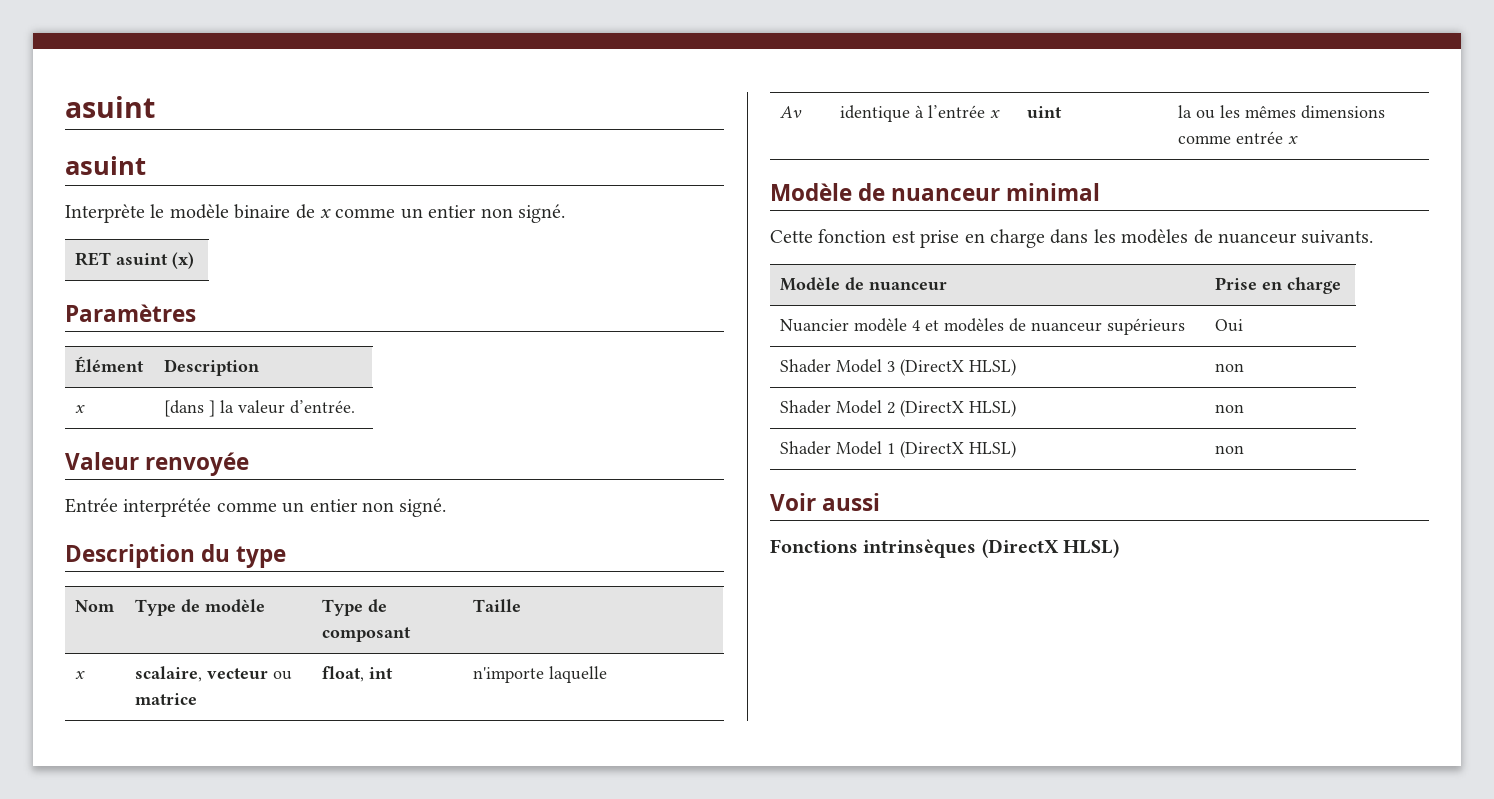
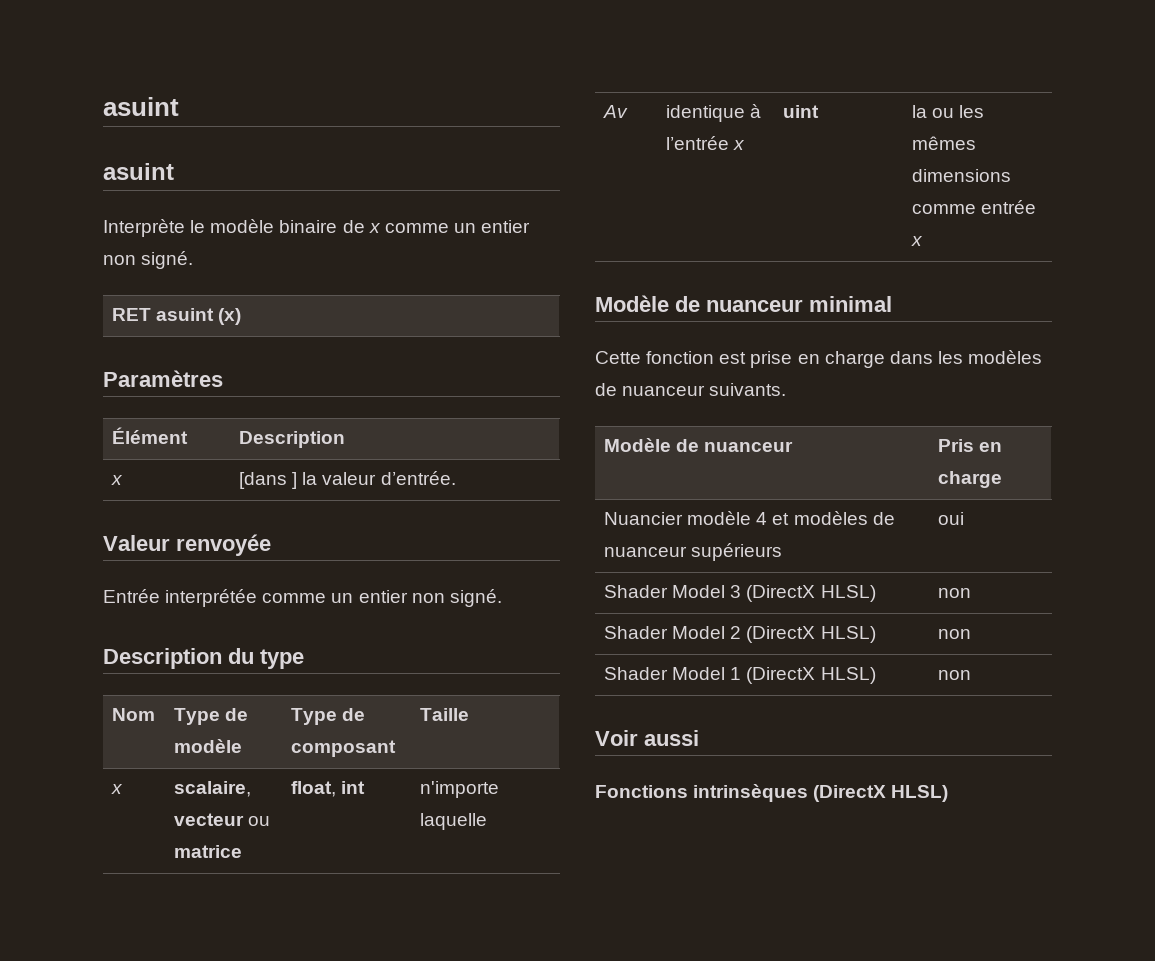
- Modèle de nuanceur | Prise en charge
+ Modèle de nuanceur | Pris en charge
- Nuancier modèle 4 et modèles de nuanceur supérieurs | Oui
+ Nuancier modèle 4 et modèles de nuanceur supérieurs | oui

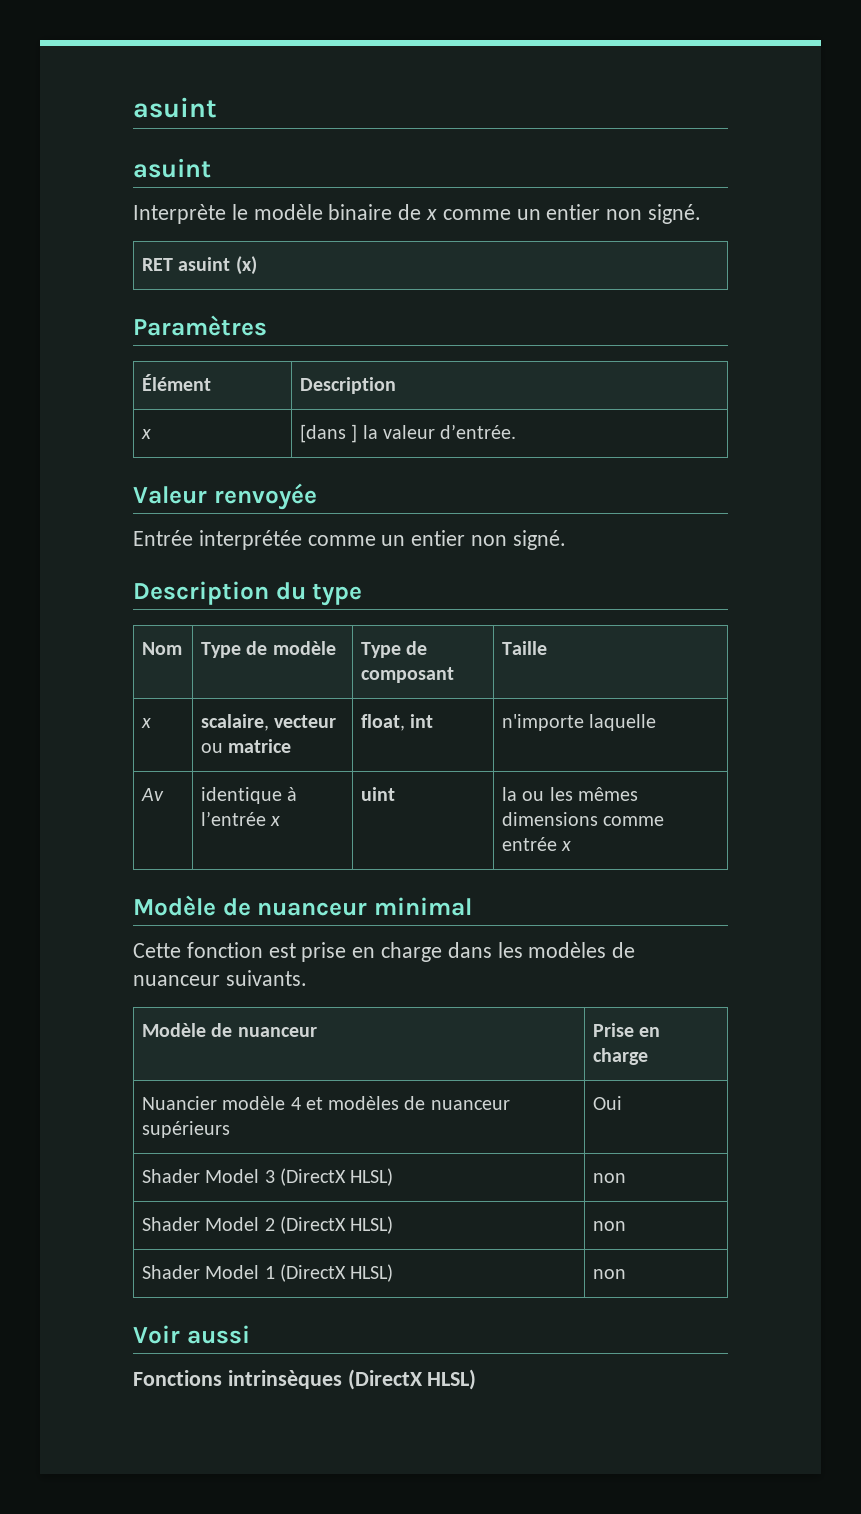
- Modèle de nuanceur | Pris en charge
+ Modèle de nuanceur | Prise en charge
- Nuancier modèle 4 et modèles de nuanceur supérieurs | oui
+ Nuancier modèle 4 et modèles de nuanceur supérieurs | Oui

